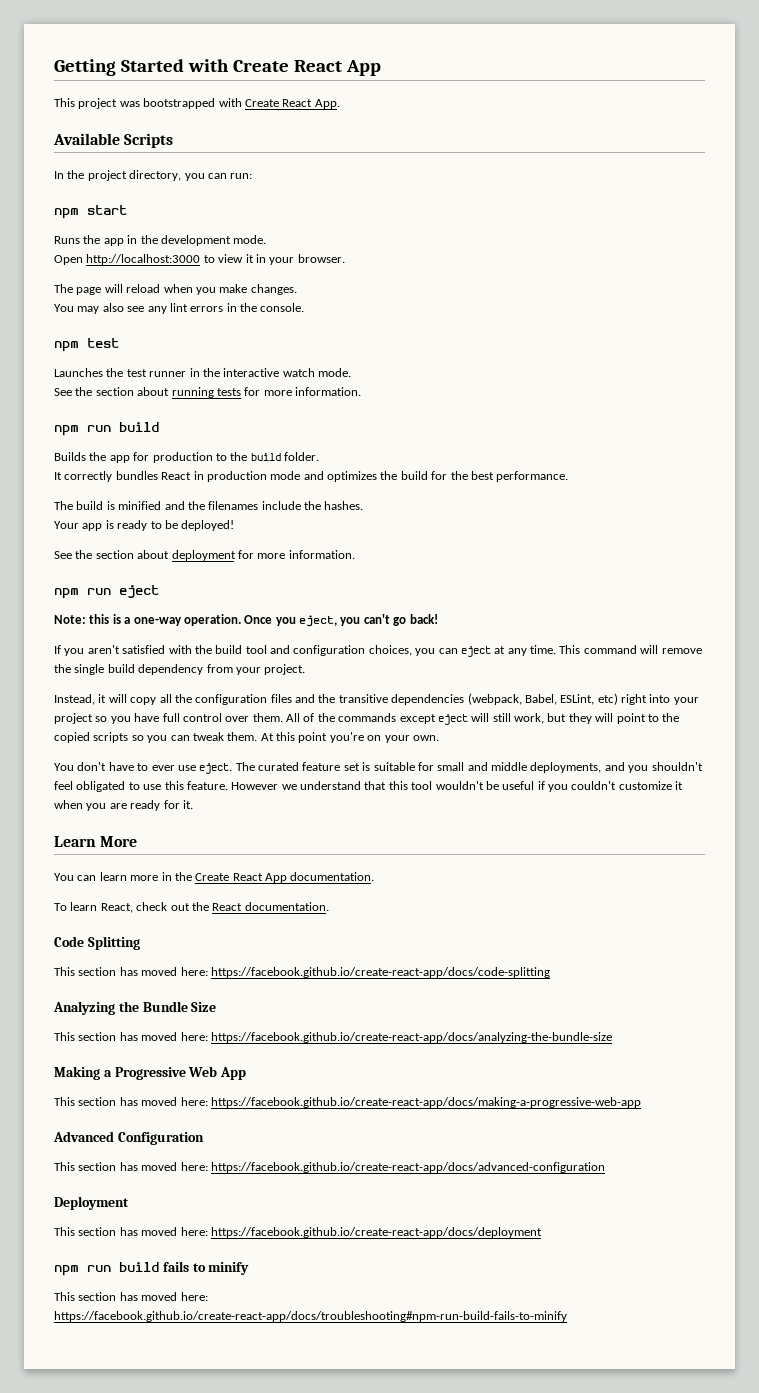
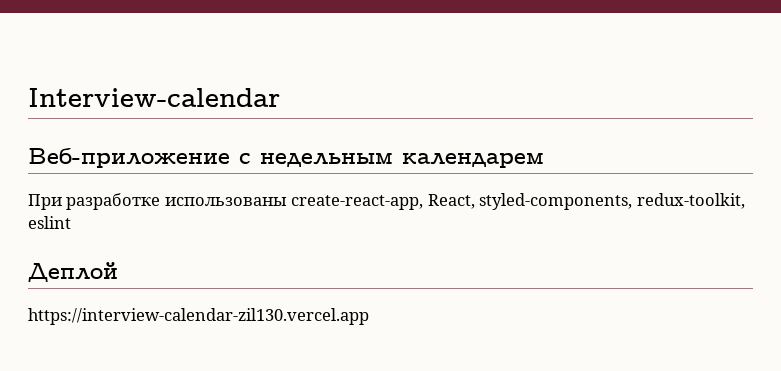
- Getting Started with Create React App
- This project was bootstrapped with Create React App.
- Available Scripts
- In the project directory, you can run:
- npm start
- Runs the app in the development mode.
- Open http://localhost:3000 to view it in your browser.
- The page will reload when you make changes.
- You may also see any lint errors in the console.
- npm test
- Launches the test runner in the interactive watch mode.
- See the section about running tests for more information.
- npm run build
- Builds the app for production to the build folder.
- It correctly bundles React in production mode and optimizes the build for the best performance.
- The build is minified and the filenames include the hashes.
- Your app is ready to be deployed!
- See the section about deployment for more information.
- npm run eject
- Note: this is a one-way operation. Once you eject, you can't go back!
- If you aren't satisfied with the build tool and configuration choices, you can eject at any time. This command will remove the single build dependency from your project.
- Instead, it will copy all the configuration files and the transitive dependencies (webpack, Babel, ESLint, etc) right into your project so you have full control over them. All of the commands except eject will still work, but they will point to the copied scripts so you can tweak them. At this point you're on your own.
- You don't have to ever use eject. The curated feature set is suitable for small and middle deployments, and you shouldn't feel obligated to use this feature. However we understand that this tool wouldn't be useful if you couldn't customize it when you are ready for it.
- Learn More
- You can learn more in the Create React App documentation.
- To learn React, check out the React documentation.
- Code Splitting
- This section has moved here: https://facebook.github.io/create-react-app/docs/code-splitting
- Analyzing the Bundle Size
- This section has moved here: https://facebook.github.io/create-react-app/docs/analyzing-the-bundle-size
- Making a Progressive Web App
- This section has moved here: https://facebook.github.io/create-react-app/docs/making-a-progressive-web-app
- Advanced Configuration
- This section has moved here: https://facebook.github.io/create-react-app/docs/advanced-configuration
- Deployment
- This section has moved here: https://facebook.github.io/create-react-app/docs/deployment
- npm run build fails to minify
- This section has moved here: https://facebook.github.io/create-react-app/docs/troubleshooting#npm-run-build-fails-to-minify
+ Interview-calendar
+ Веб-приложение с недельным календарем
+ При разработке использованы create-react-app, React, styled-components, redux-toolkit, eslint
+ Деплой
+ https://interview-calendar-zil130.vercel.app

